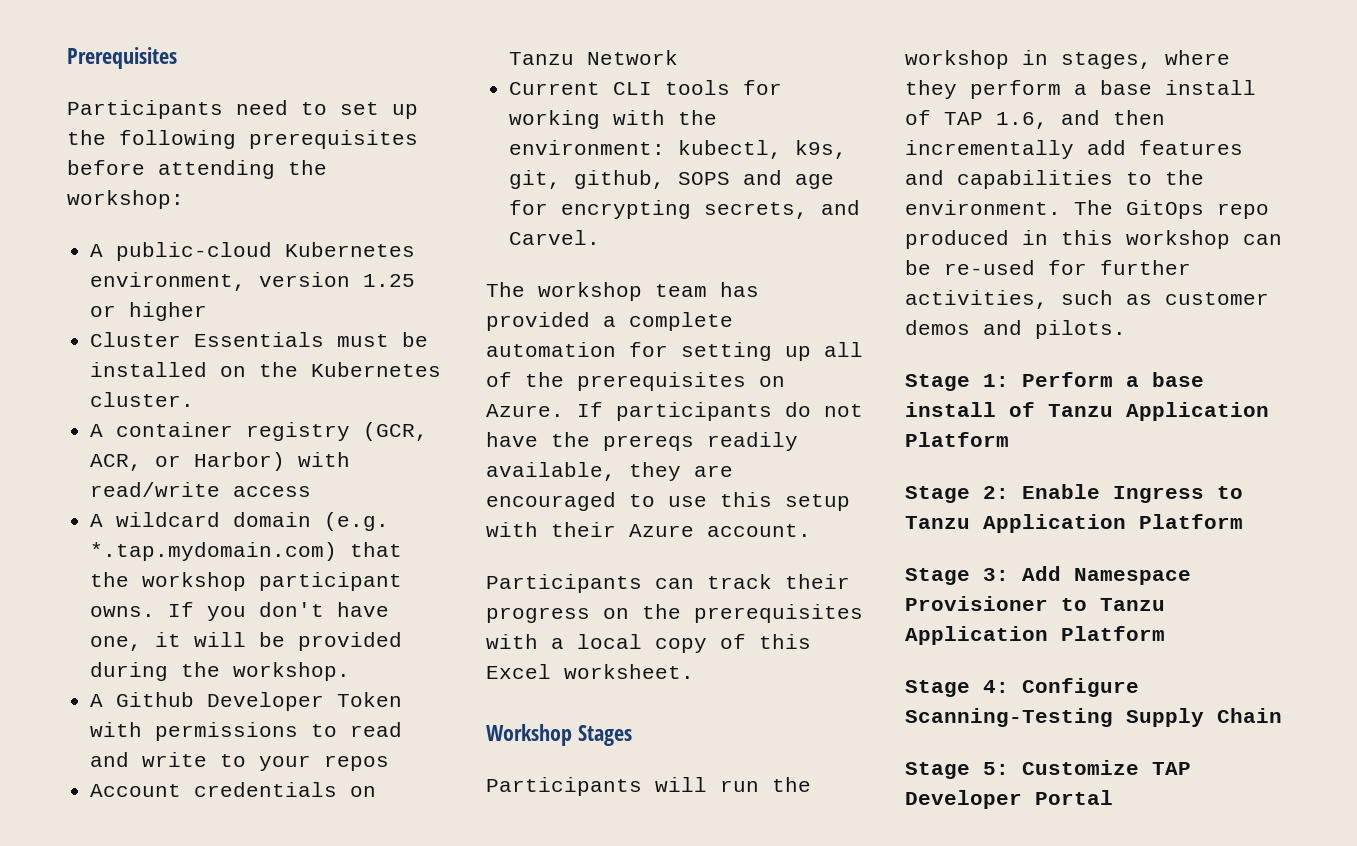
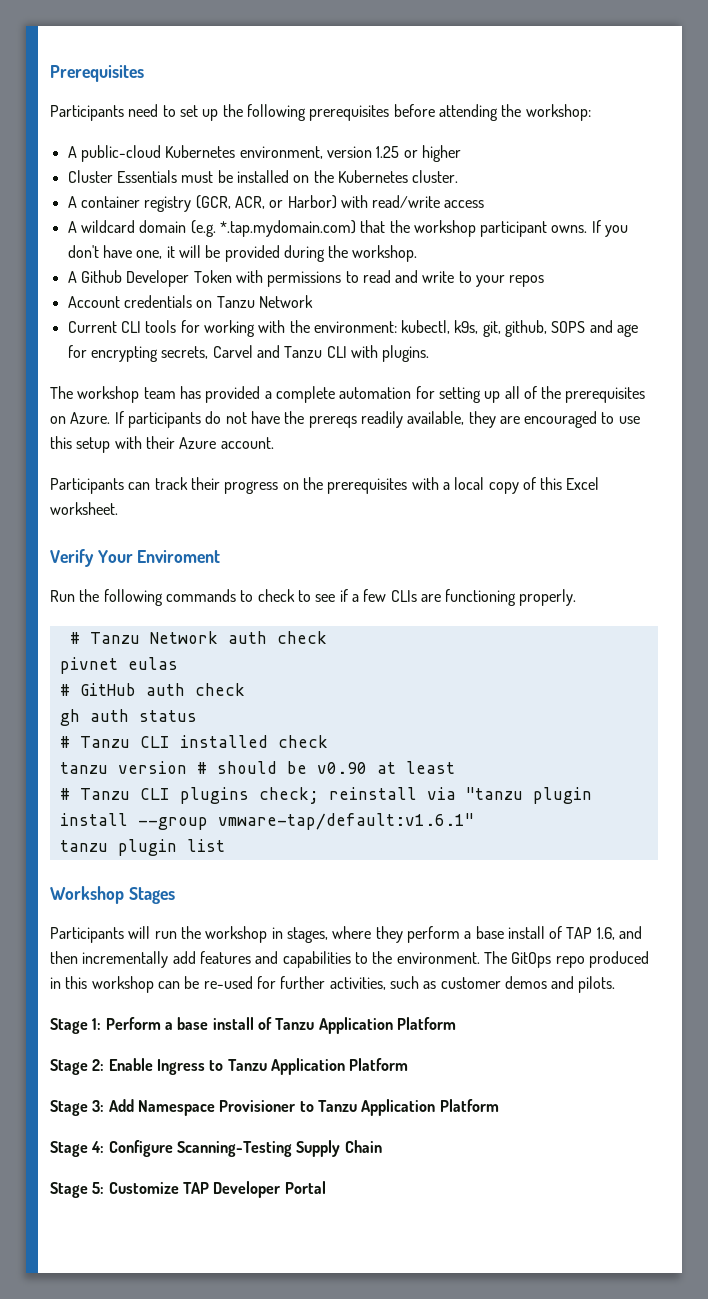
- Current CLI tools for working with the environment: kubectl, k9s, git, github, SOPS and age for encrypting secrets, and Carvel.
+ Current CLI tools for working with the environment: kubectl, k9s, git, github, SOPS and age for encrypting secrets, Carvel and Tanzu CLI with plugins.
+ Verify Your Enviroment
+ Run the following commands to check to see if a few CLIs are functioning properly.
+ # Tanzu Network auth check
+ pivnet eulas
+ # GitHub auth check
+ gh auth status
+ # Tanzu CLI installed check
+ tanzu version # should be v0.90 at least
+ # Tanzu CLI plugins check; reinstall via "tanzu plugin install --group vmware-tap/default:v1.6.1"
+ tanzu plugin list

